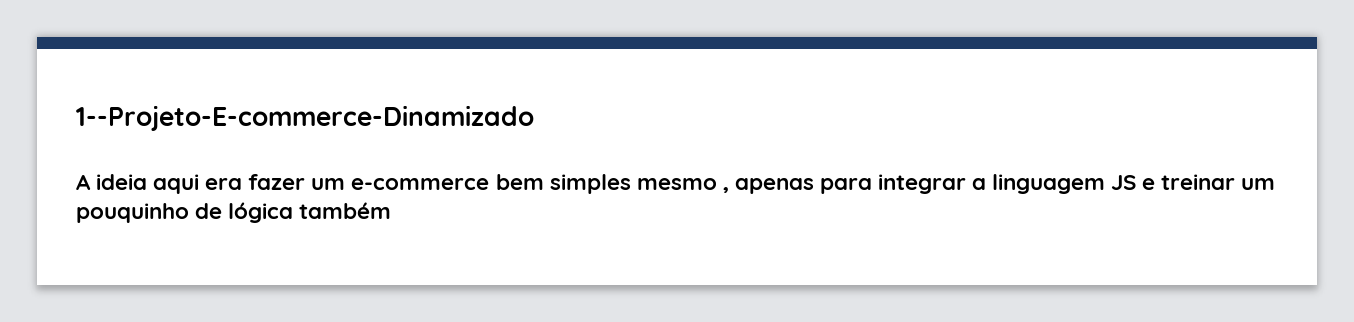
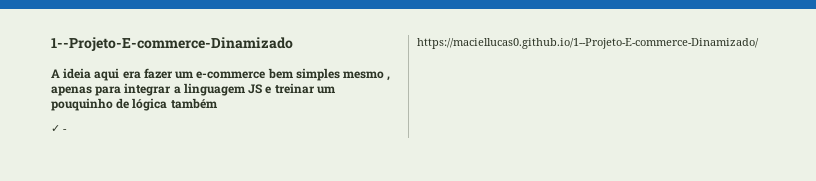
+ ✓ - https://maciellucas0.github.io/1--Projeto-E-commerce-Dinamizado/

